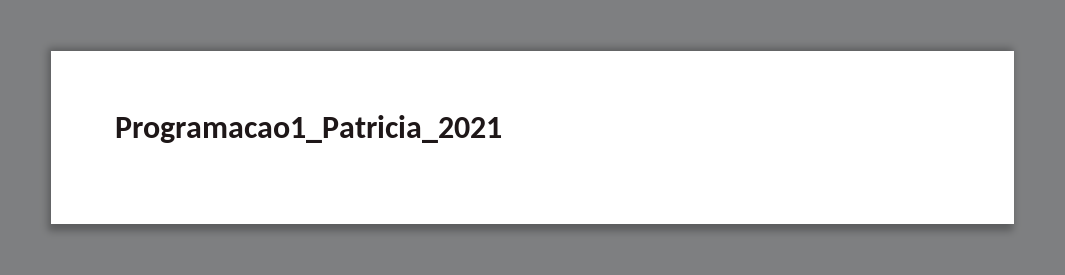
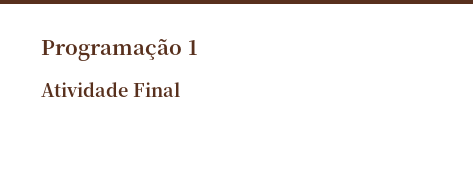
- Programacao1_Patricia_2021
+ Programação 1
+ Atividade Final

